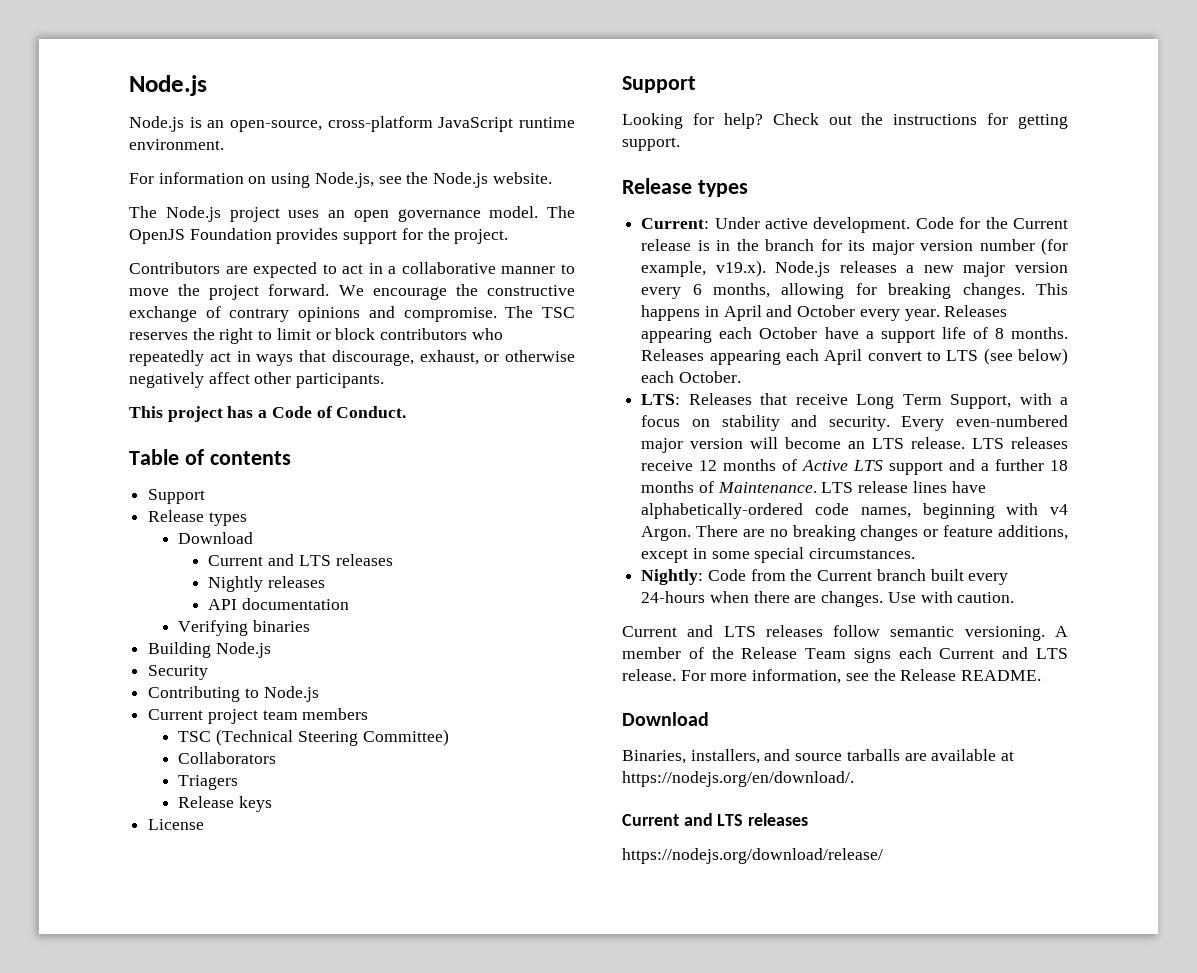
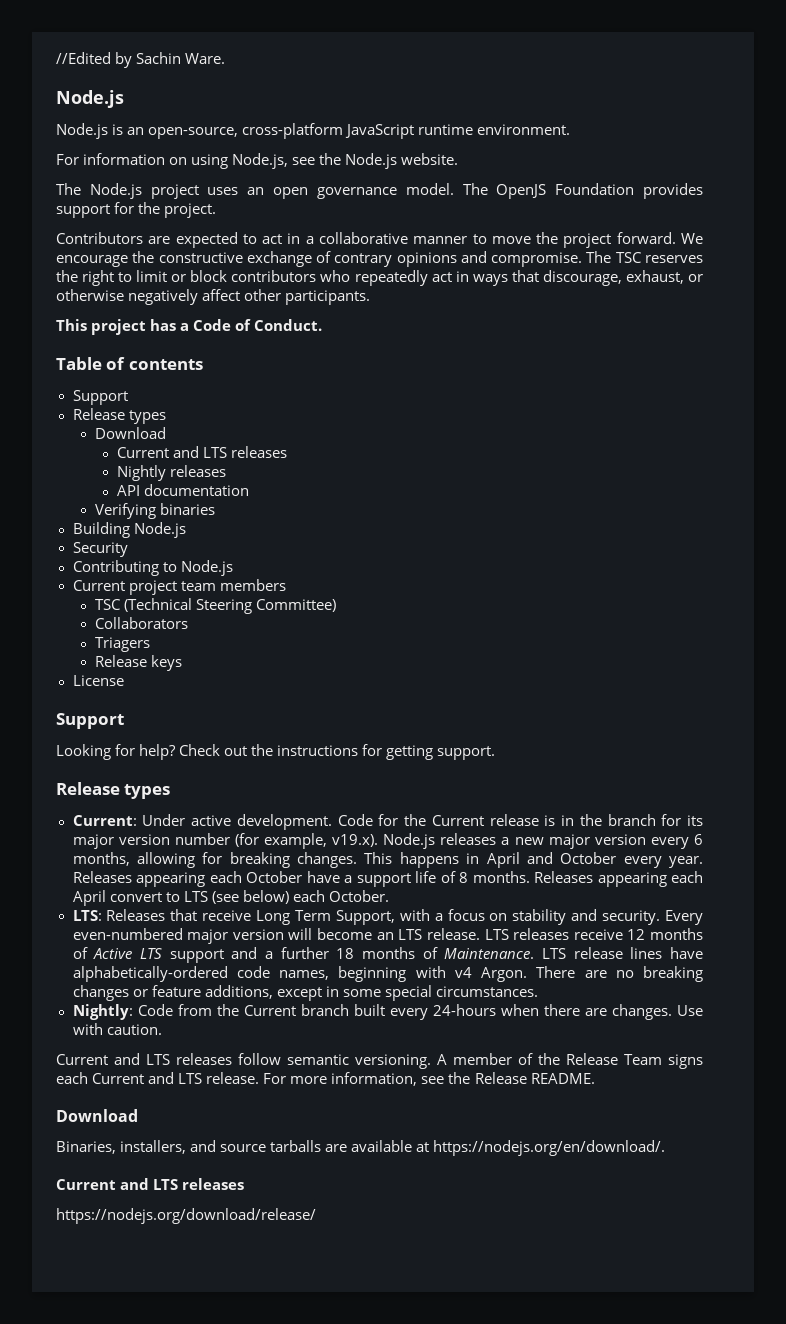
+ //Edited by Sachin Ware.

